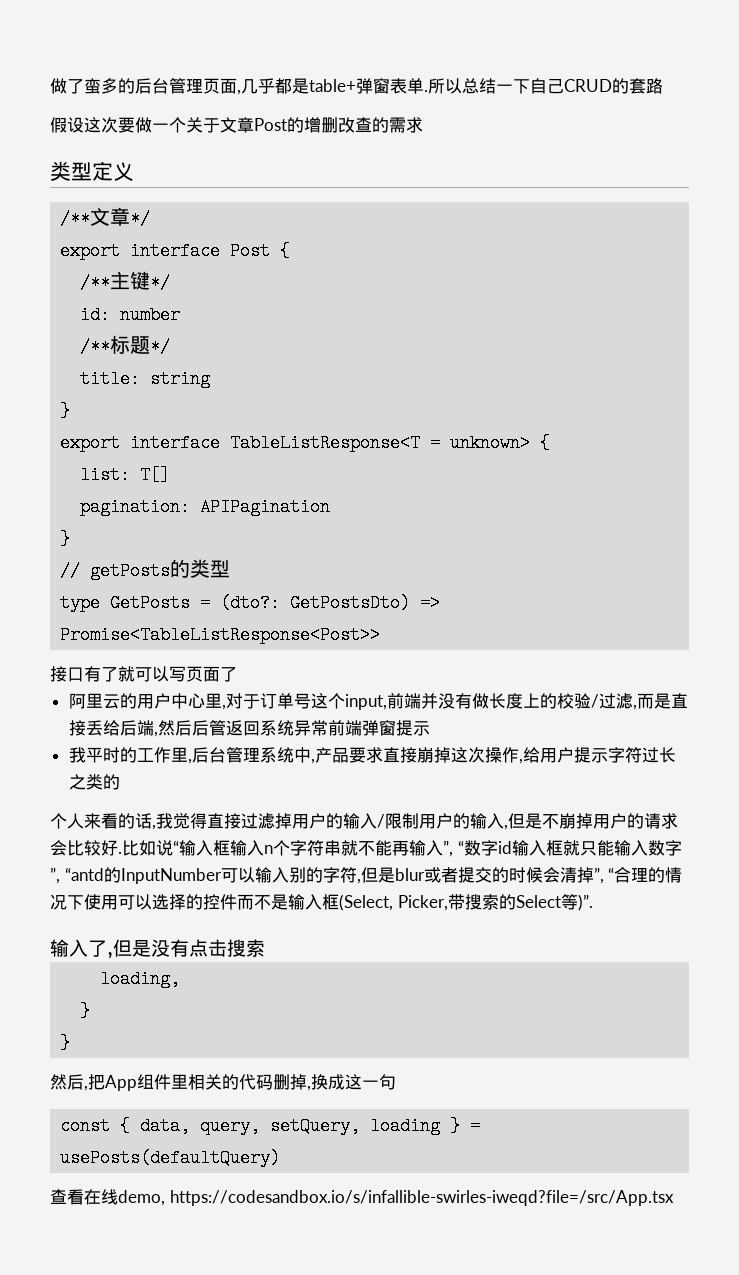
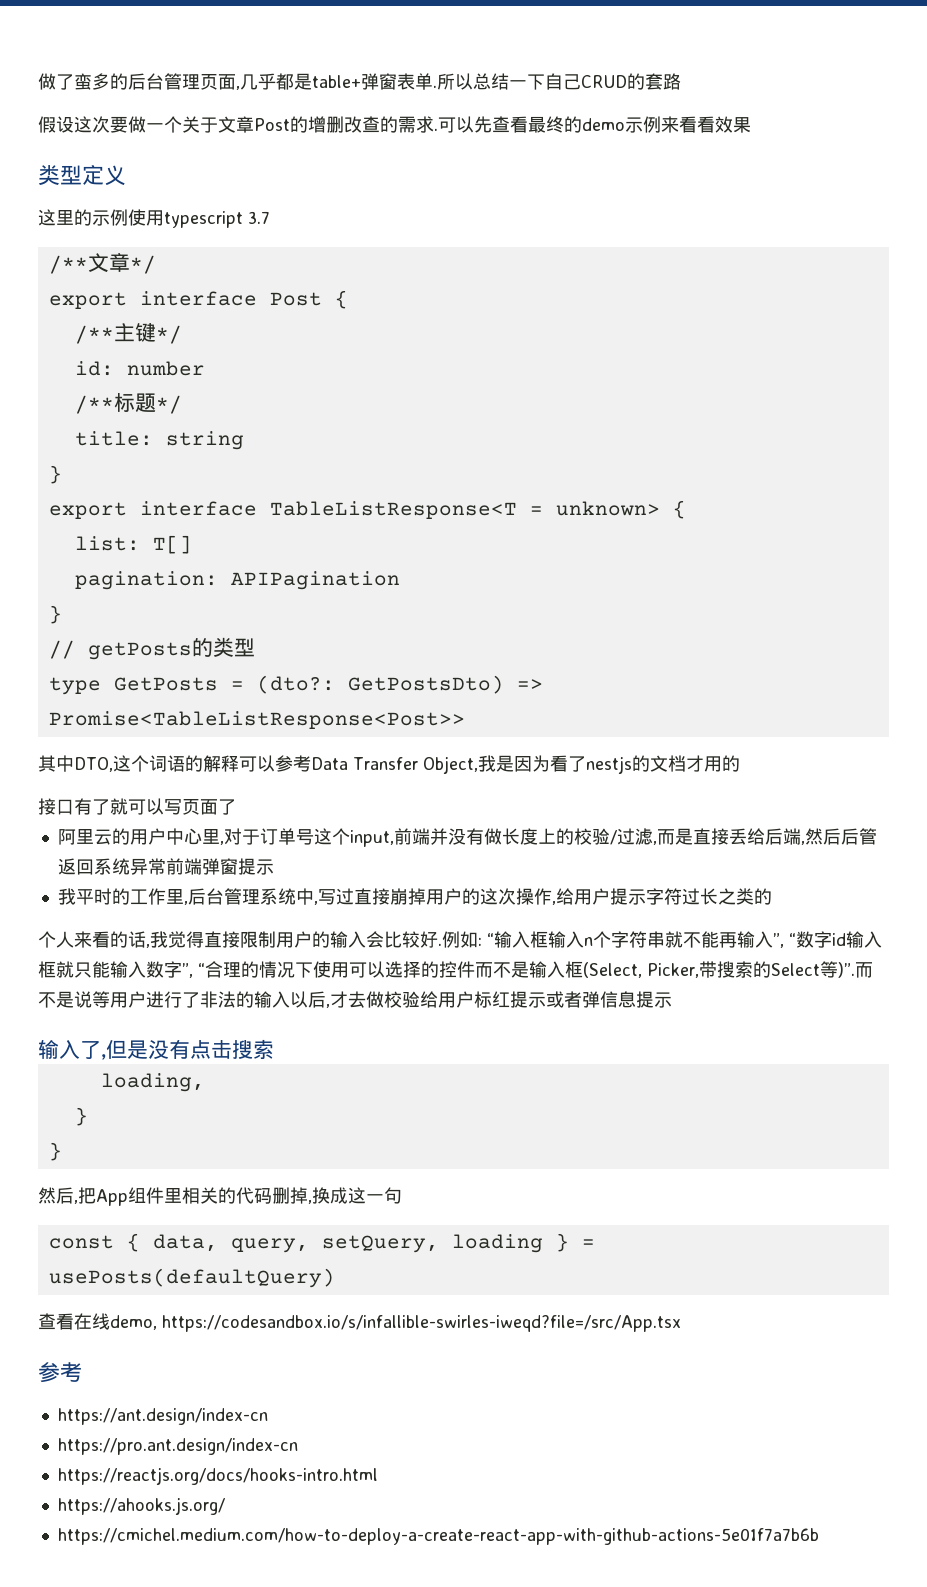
- 假设这次要做一个关于文章Post的增删改查的需求
+ 假设这次要做一个关于文章Post的增删改查的需求.可以先查看最终的demo示例来看看效果
  类型定义
+ 这里的示例使用typescript 3.7
+ 其中DTO,这个词语的解释可以参考Data Transfer Object,我是因为看了nestjs的文档才用的
- 我平时的工作里,后台管理系统中,产品要求直接崩掉这次操作,给用户提示字符过长之类的
+ 我平时的工作里,后台管理系统中,写过直接崩掉用户的这次操作,给用户提示字符过长之类的
- 个人来看的话,我觉得直接过滤掉用户的输入/限制用户的输入,但是不崩掉用户的请求会比较好.
+ 个人来看的话,我觉得直接限制用户的输入会比较好.
- 比如说“输入框输入n个字符串就不能再输入”, “数字id输入框就只能输入数字”, “antd的InputNumber可以输入别的字符,但是blur或者提交的时候会清掉”, “合理的情况下使用可以选择的控件而不是输入框(Select, Picker,带搜索的Select等)”.
+ 例如: “输入框输入n个字符串就不能再输入”, “数字id输入框就只能输入数字”, “合理的情况下使用可以选择的控件而不是输入框(Select, Picker,带搜索的Select等)”.而不是说等用户进行了非法的输入以后,才去做校验给用户标红提示或者弹信息提示
  查看在线demo, https://codesandbox.io/s/infallible-swirles-iweqd?file=/src/App.tsx
+ 参考
+ https://ant.design/index-cn
+ https://pro.ant.design/index-cn
+ https://reactjs.org/docs/hooks-intro.html
+ https://ahooks.js.org/
+ https://cmichel.medium.com/how-to-deploy-a-create-react-app-with-github-actions-5e01f7a7b6b

